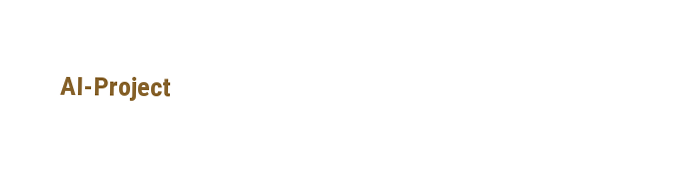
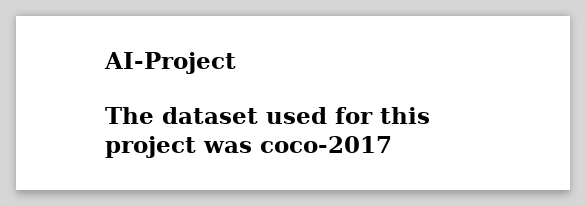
+ The dataset used for this project was coco-2017

